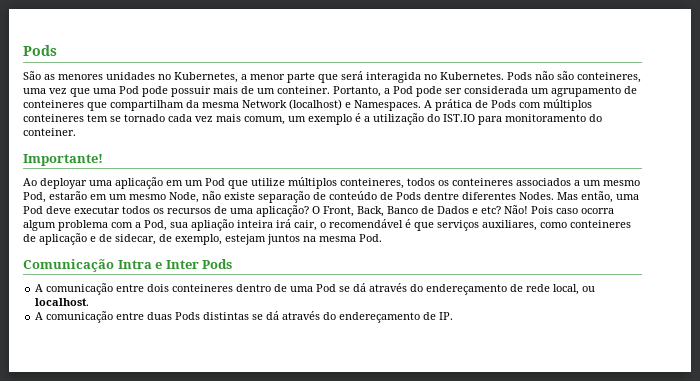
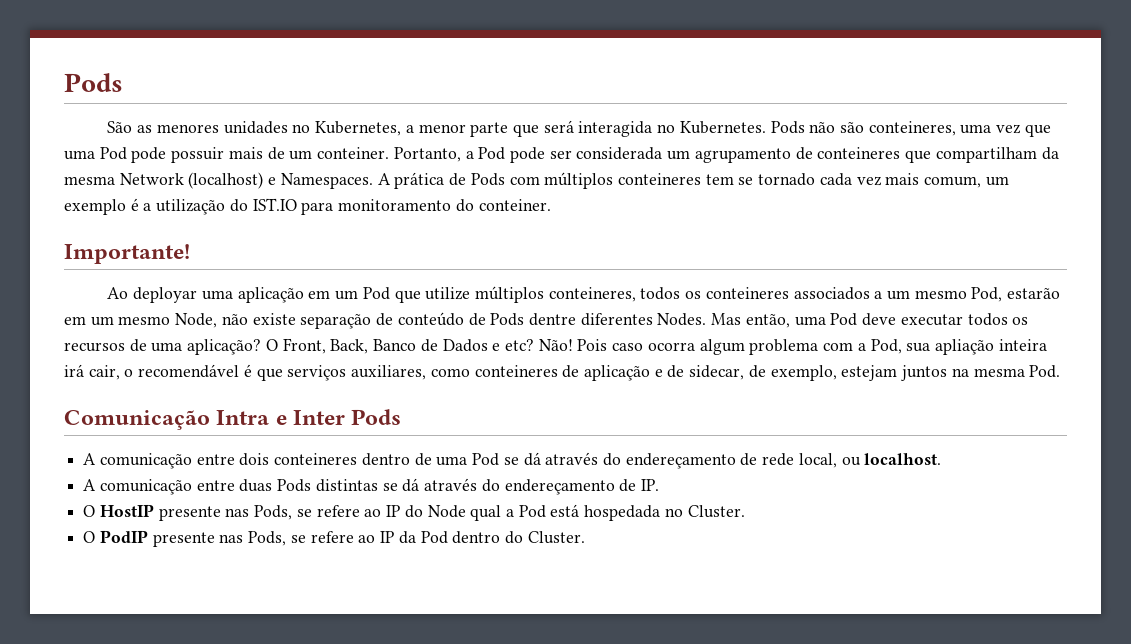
+ O HostIP presente nas Pods, se refere ao IP do Node qual a Pod está hospedada no Cluster.
+ O PodIP presente nas Pods, se refere ao IP da Pod dentro do Cluster.

